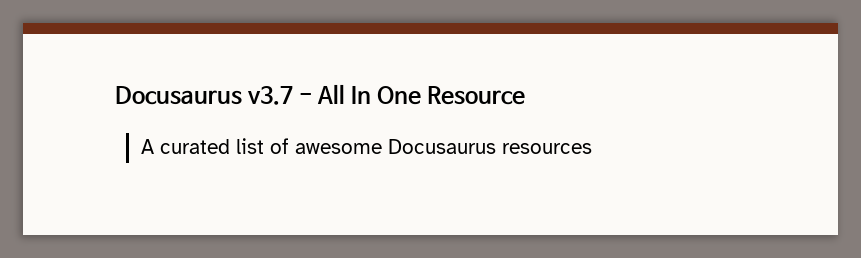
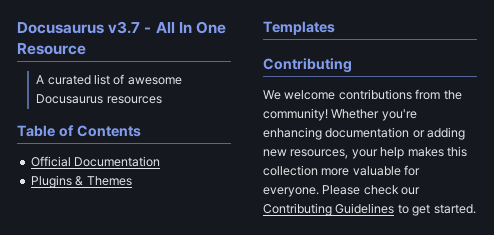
+ Table of Contents
+ Official Documentation
+ Plugins & Themes
+ Templates
+ Contributing
+ We welcome contributions from the community! Whether you're enhancing documentation or adding new resources, your help makes this collection more valuable for everyone. Please check our Contributing Guidelines to get started.

